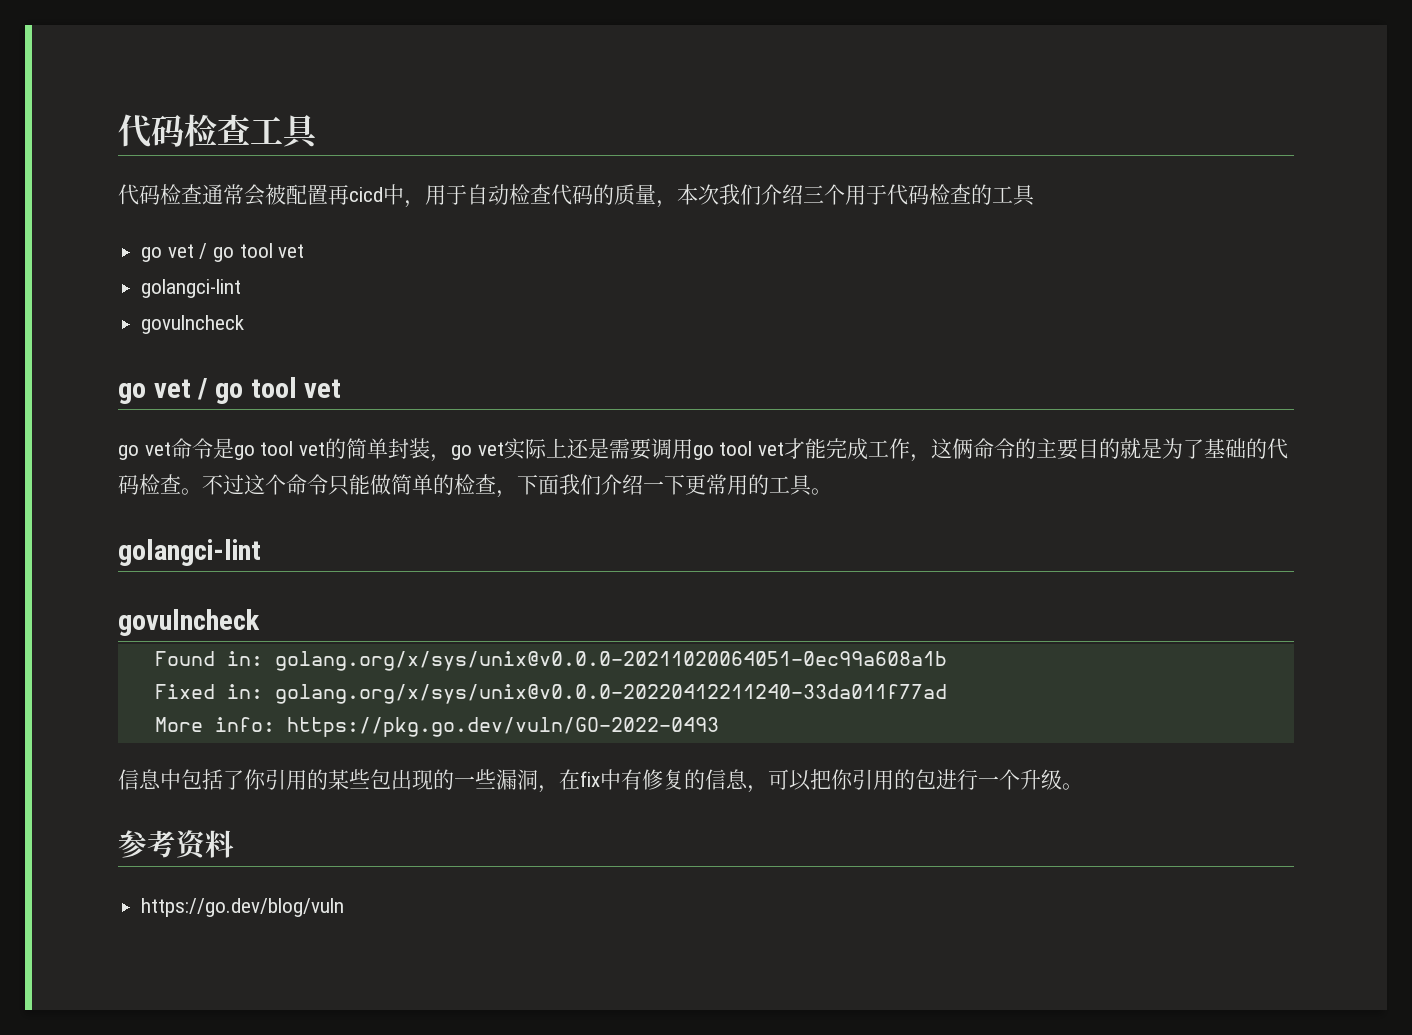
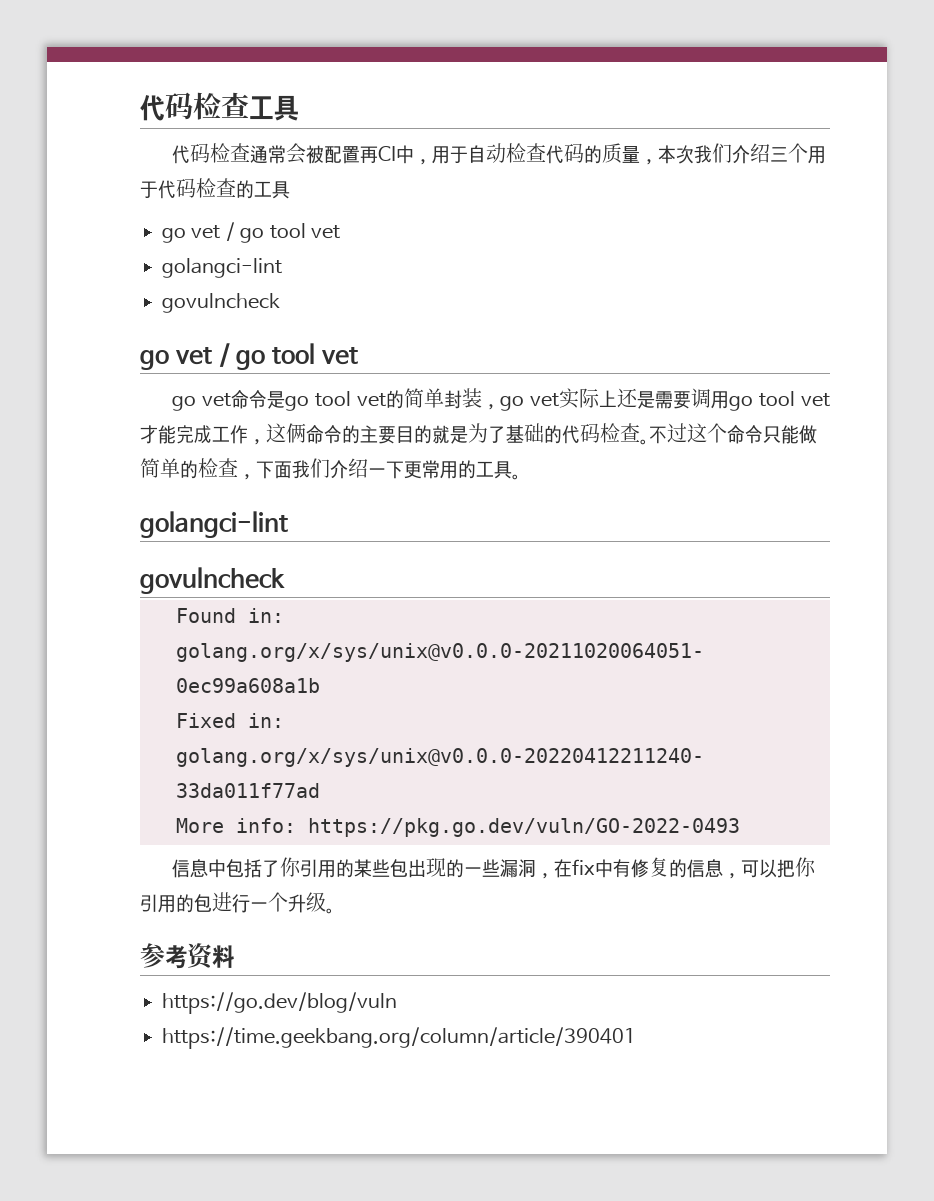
- 代码检查通常会被配置再cicd中，用于自动检查代码的质量，本次我们介绍三个用于代码检查的工具
+ 代码检查通常会被配置再CI中，用于自动检查代码的质量，本次我们介绍三个用于代码检查的工具
+ https://time.geekbang.org/column/article/390401

